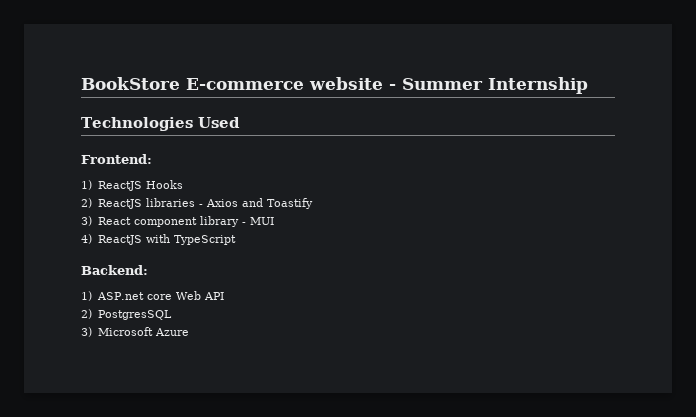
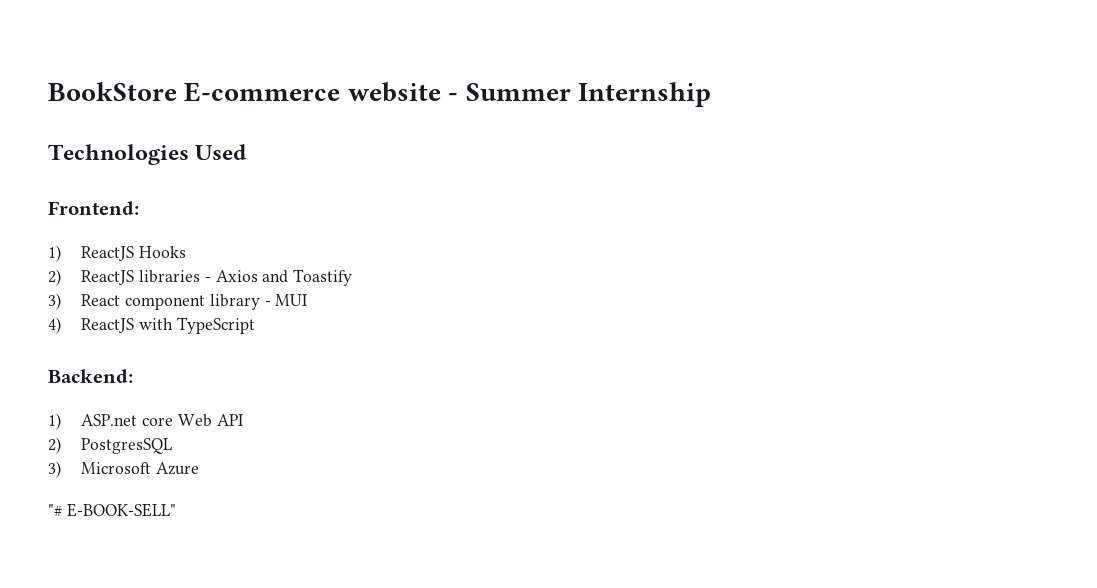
+ "# E-BOOK-SELL"

